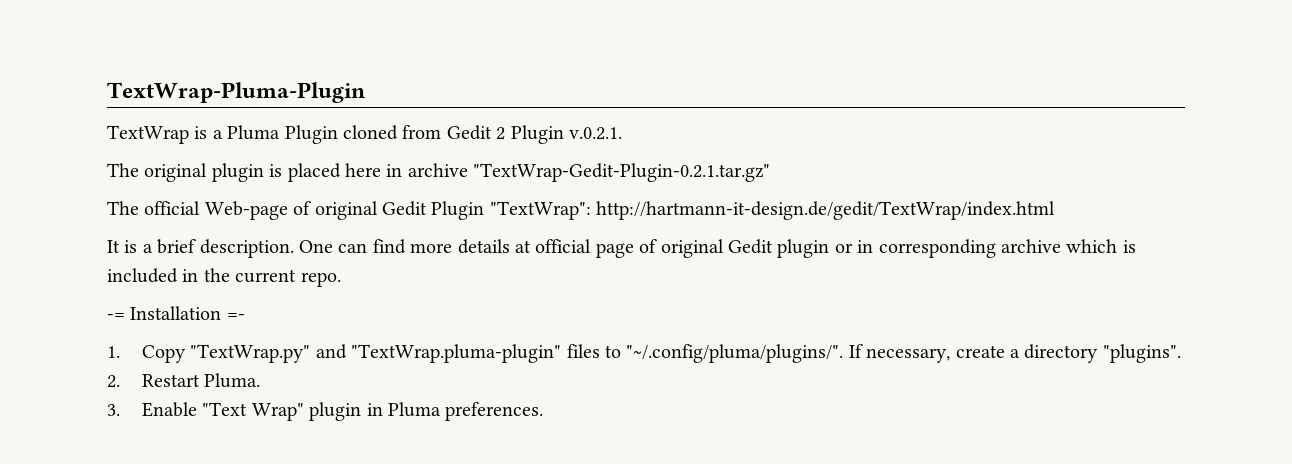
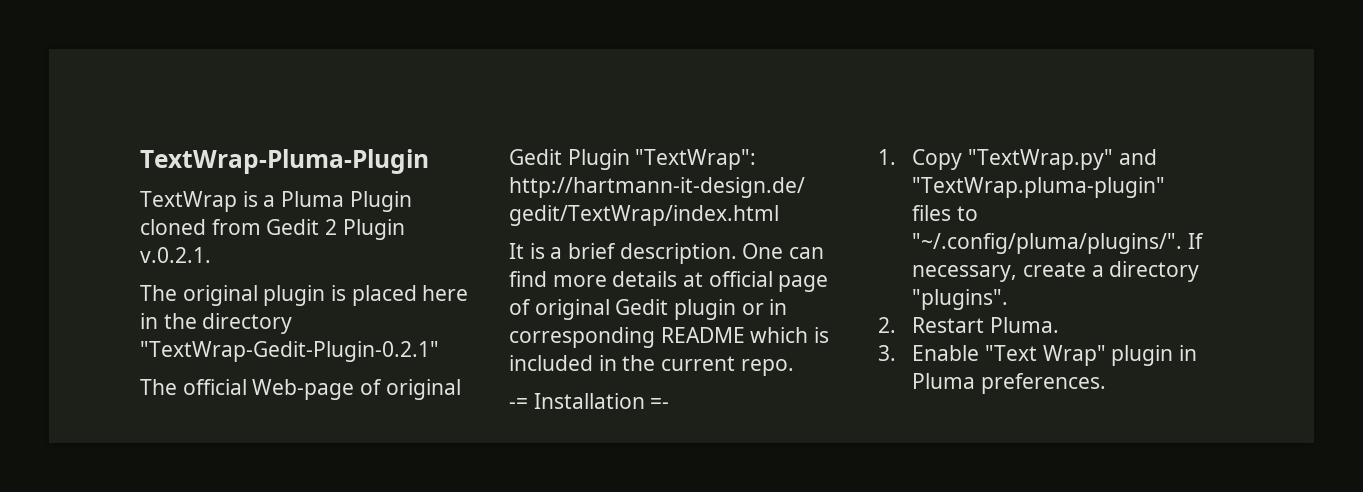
- The original plugin is placed here in archive "TextWrap-Gedit-Plugin-0.2.1.tar.gz"
+ The original plugin is placed here in the directory "TextWrap-Gedit-Plugin-0.2.1"
- One can find more details at official page of original Gedit plugin or in corresponding archive which is included in the current repo.
+ One can find more details at official page of original Gedit plugin or in corresponding README which is included in the current repo.

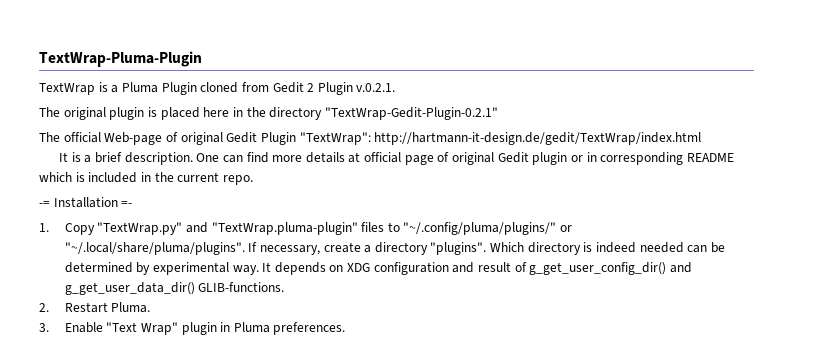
- 1. Copy "TextWrap.py" and "TextWrap.pluma-plugin" files to "~/.config/pluma/plugins/". If necessary, create a directory "plugins".
+ 1. Copy "TextWrap.py" and "TextWrap.pluma-plugin" files to "~/.config/pluma/plugins/" or "~/.local/share/pluma/plugins". If necessary, create a directory "plugins". Which directory is indeed needed can be determined by experimental way. It depends on XDG configuration and result of g_get_user_config_dir() and g_get_user_data_dir() GLIB-functions.

